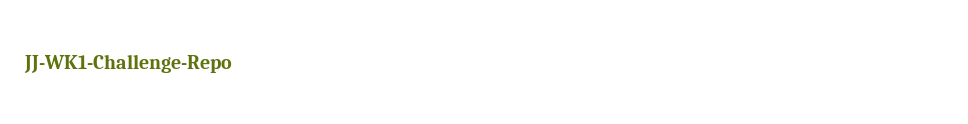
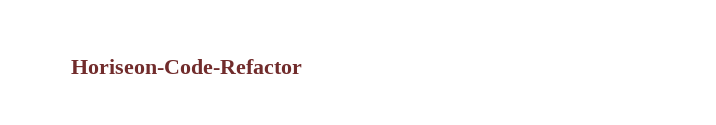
- JJ-WK1-Challenge-Repo
+ Horiseon-Code-Refactor

